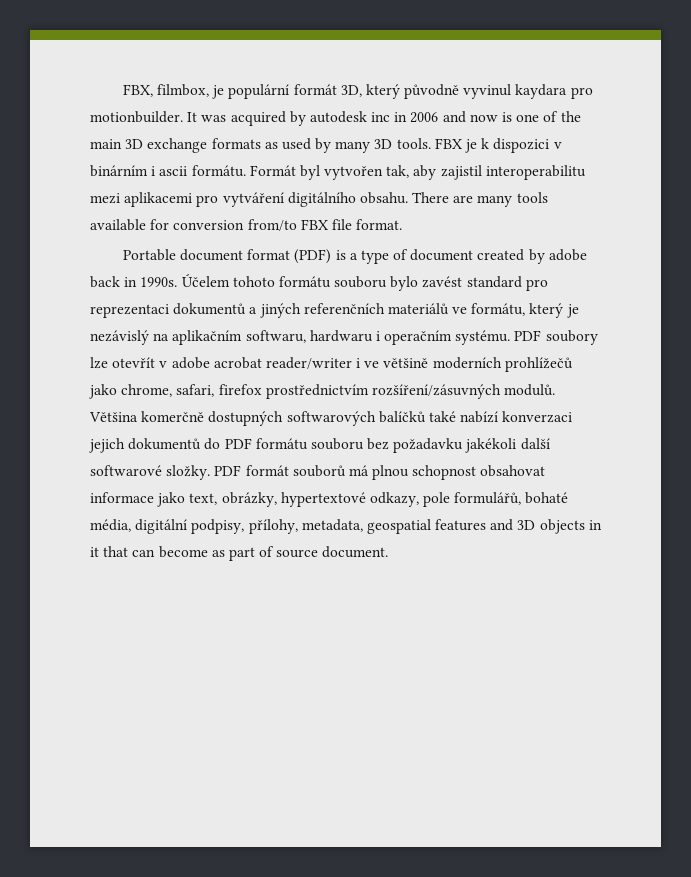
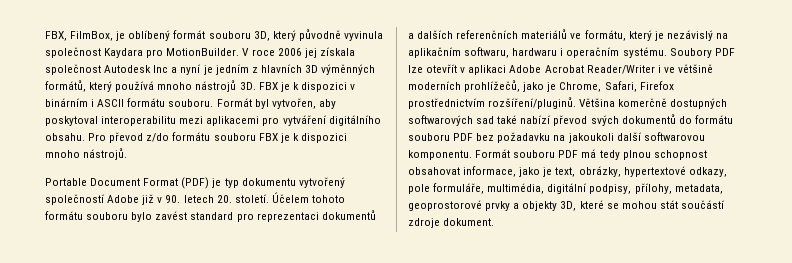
- FBX, filmbox, je populární formát 3D, který původně vyvinul kaydara pro motionbuilder. It was acquired by autodesk inc in 2006 and now is one of the main 3D exchange formats as used by many 3D tools.
+ FBX, FilmBox, je oblíbený formát souboru 3D, který původně vyvinula společnost Kaydara pro MotionBuilder. V roce 2006 jej získala společnost Autodesk Inc a nyní je jedním z hlavních 3D výměnných formátů, který používá mnoho nástrojů 3D.
- FBX je k dispozici v binárním i ascii formátu. Formát byl vytvořen tak, aby zajistil interoperabilitu mezi aplikacemi pro vytváření digitálního obsahu.
+ FBX je k dispozici v binárním i ASCII formátu souboru. Formát byl vytvořen, aby poskytoval interoperabilitu mezi aplikacemi pro vytváření digitálního obsahu.
- There are many tools available for conversion from/to FBX file format.
- Portable document format (PDF) is a type of document created by adobe back in 1990s.
+ Pro převod z/do formátu souboru FBX je k dispozici mnoho nástrojů.
+ Portable Document Format (PDF) je typ dokumentu vytvořený společností Adobe již v 90. letech 20. století.
- Účelem tohoto formátu souboru bylo zavést standard pro reprezentaci dokumentů a jiných referenčních materiálů ve formátu, který je nezávislý na aplikačním softwaru, hardwaru i operačním systému.
+ Účelem tohoto formátu souboru bylo zavést standard pro reprezentaci dokumentů a dalších referenčních materiálů ve formátu, který je nezávislý na aplikačním softwaru, hardwaru i operačním systému.
- PDF soubory lze otevřít v adobe acrobat reader/writer i ve většině moderních prohlížečů jako chrome, safari, firefox prostřednictvím rozšíření/zásuvných modulů.
+ Soubory PDF lze otevřít v aplikaci Adobe Acrobat Reader/Writer i ve většině moderních prohlížečů, jako je Chrome, Safari, Firefox prostřednictvím rozšíření/pluginů.
- Většina komerčně dostupných softwarových balíčků také nabízí konverzaci jejich dokumentů do PDF formátu souboru bez požadavku jakékoli další softwarové složky. PDF formát souborů má plnou schopnost obsahovat informace jako text, obrázky, hypertextové odkazy, pole formulářů, bohaté média, digitální podpisy, přílohy, metadata, geospatial features and 3D objects in it that can become as part of source document.
+ Většina komerčně dostupných softwarových sad také nabízí převod svých dokumentů do formátu souboru PDF bez požadavku na jakoukoli další softwarovou komponentu. Formát souboru PDF má tedy plnou schopnost obsahovat informace, jako je text, obrázky, hypertextové odkazy, pole formuláře, multimédia, digitální podpisy, přílohy, metadata, geoprostorové prvky a objekty 3D, které se mohou stát součástí zdroje dokument.

